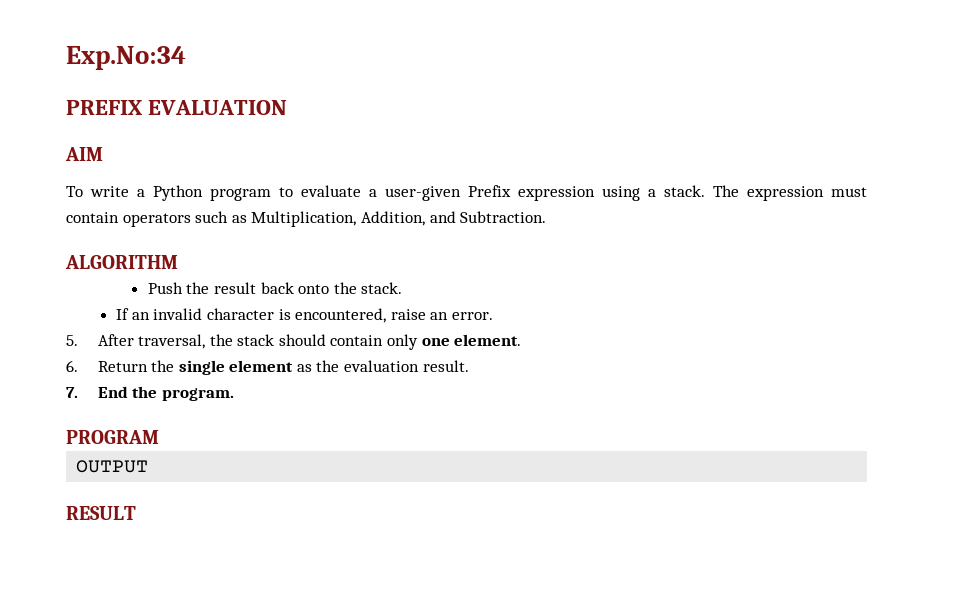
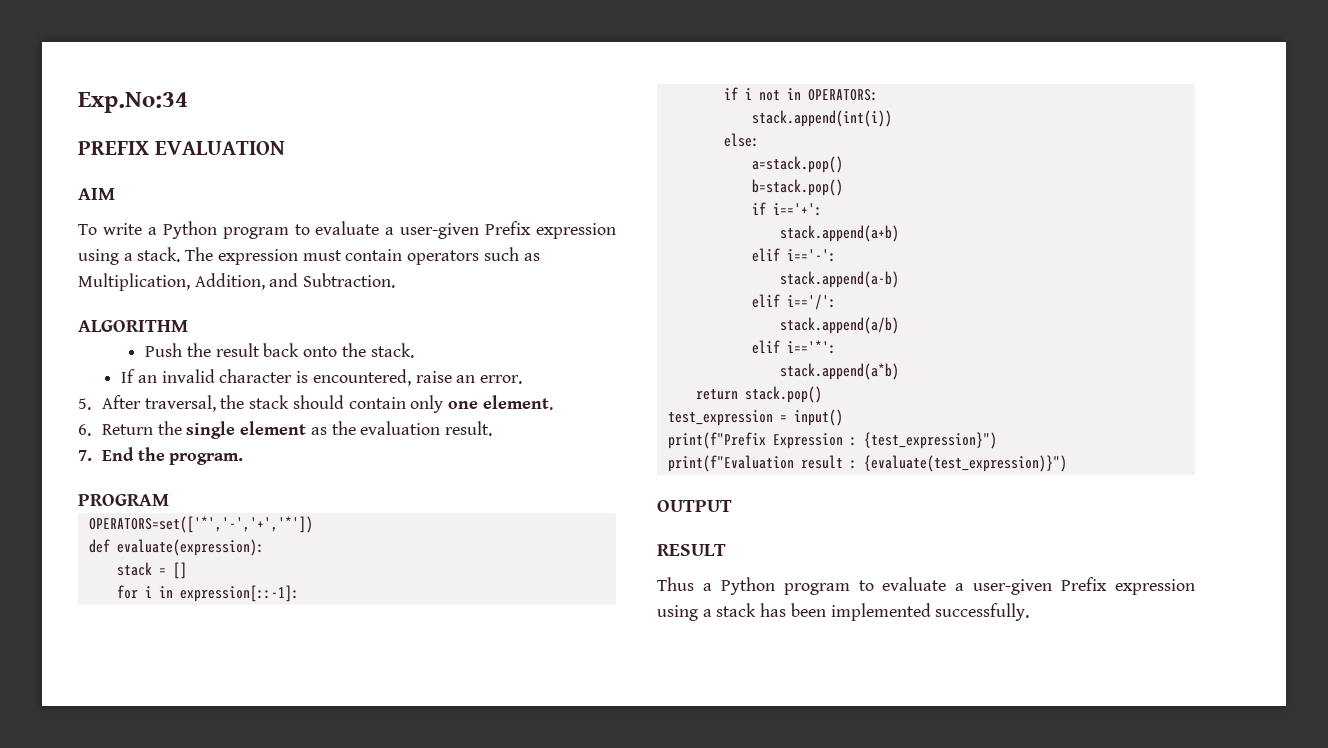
+ OPERATORS=set(['*','-','+','*'])
+ def evaluate(expression):
+ stack = []
+ for i in expression[::-1]:
+ if i not in OPERATORS:
+ stack.append(int(i))
+ else:
+ a=stack.pop()
+ b=stack.pop()
+ if i=='+':
+ stack.append(a+b)
+ elif i=='-':
+ stack.append(a-b)
+ elif i=='/':
+ stack.append(a/b)
+ elif i=='*':
+ stack.append(a*b)
+ return stack.pop()
+ test_expression = input()
+ print(f"Prefix Expression : {test_expression}")
+ print(f"Evaluation result : {evaluate(test_expression)}")
  OUTPUT
  RESULT
+ Thus a Python program to evaluate a user-given Prefix expression using a stack has been implemented successfully.

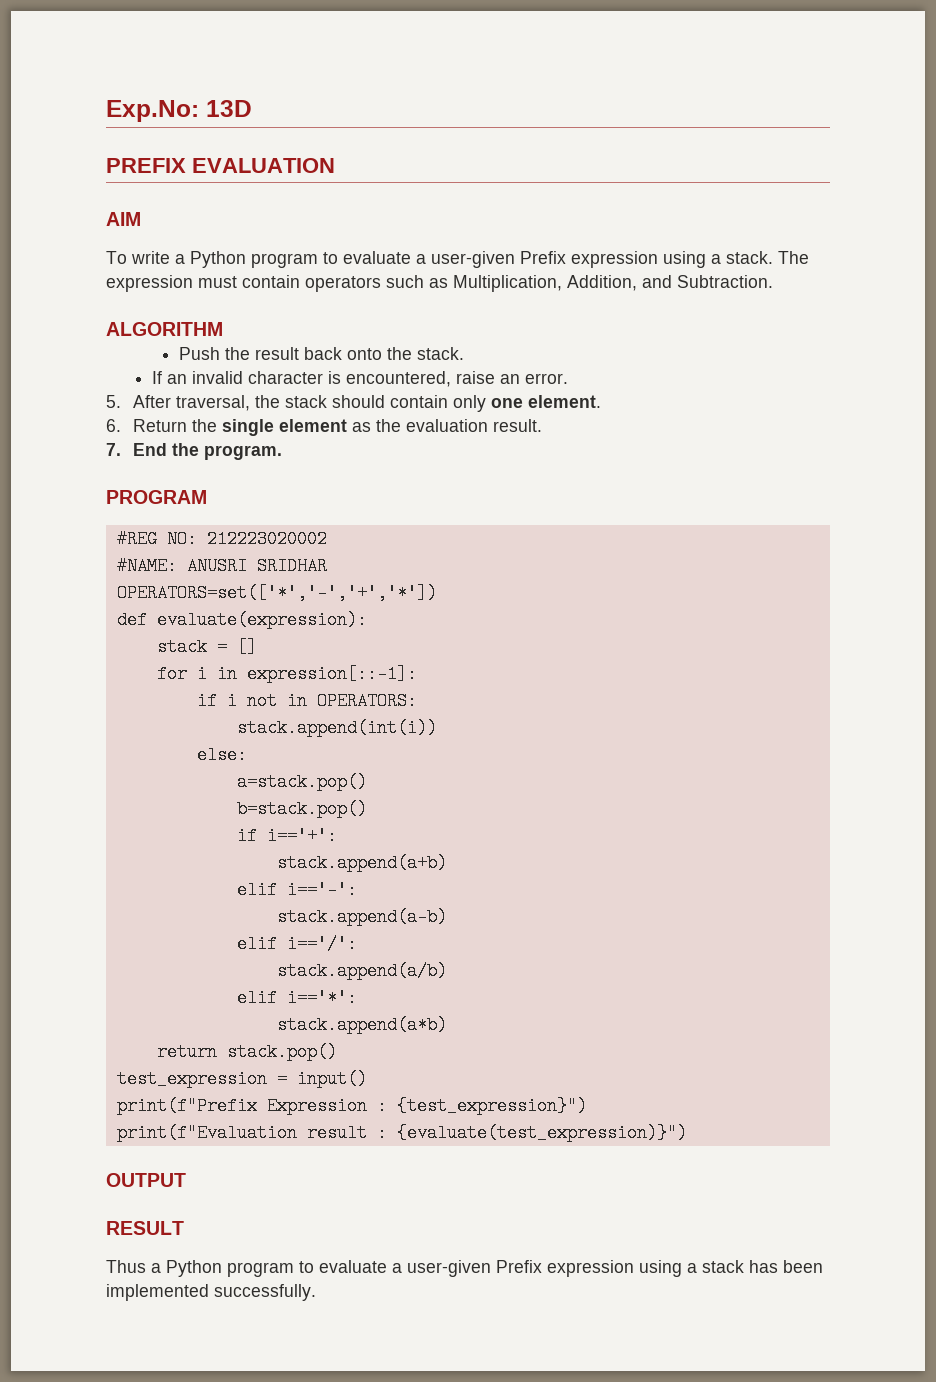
- Exp.No:34
+ Exp.No: 13D
+ #REG NO: 212223020002
+ #NAME: ANUSRI SRIDHAR

